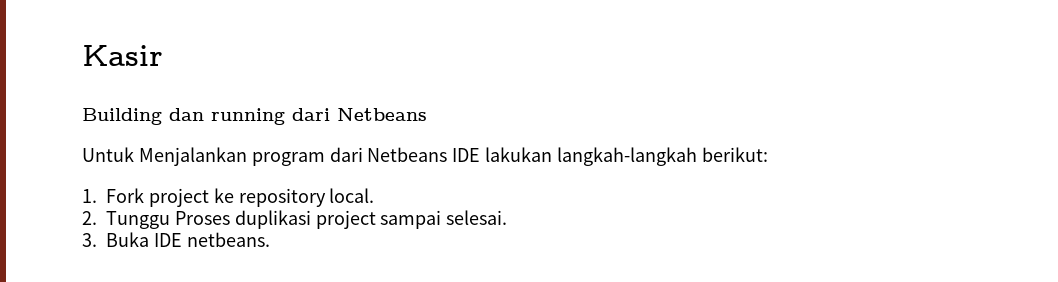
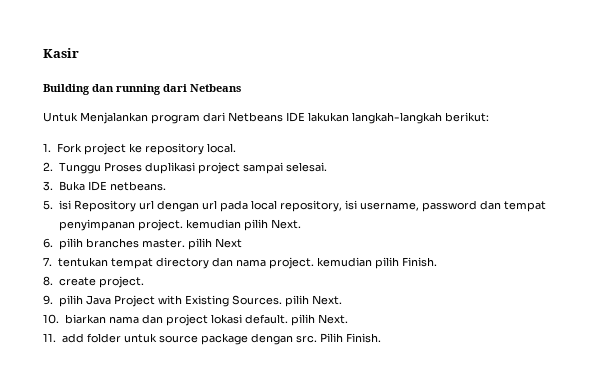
+ 5. isi Repository url dengan url pada local repository, isi username, password dan tempat penyimpanan project. kemudian pilih Next.
+ 6. pilih branches master. pilih Next
+ 7. tentukan tempat directory dan nama project. kemudian pilih Finish.
+ 8. create project.
+ 9. pilih Java Project with Existing Sources. pilih Next.
+ 10. biarkan nama dan project lokasi default. pilih Next.
+ 11. add folder untuk source package dengan src. Pilih Finish.

